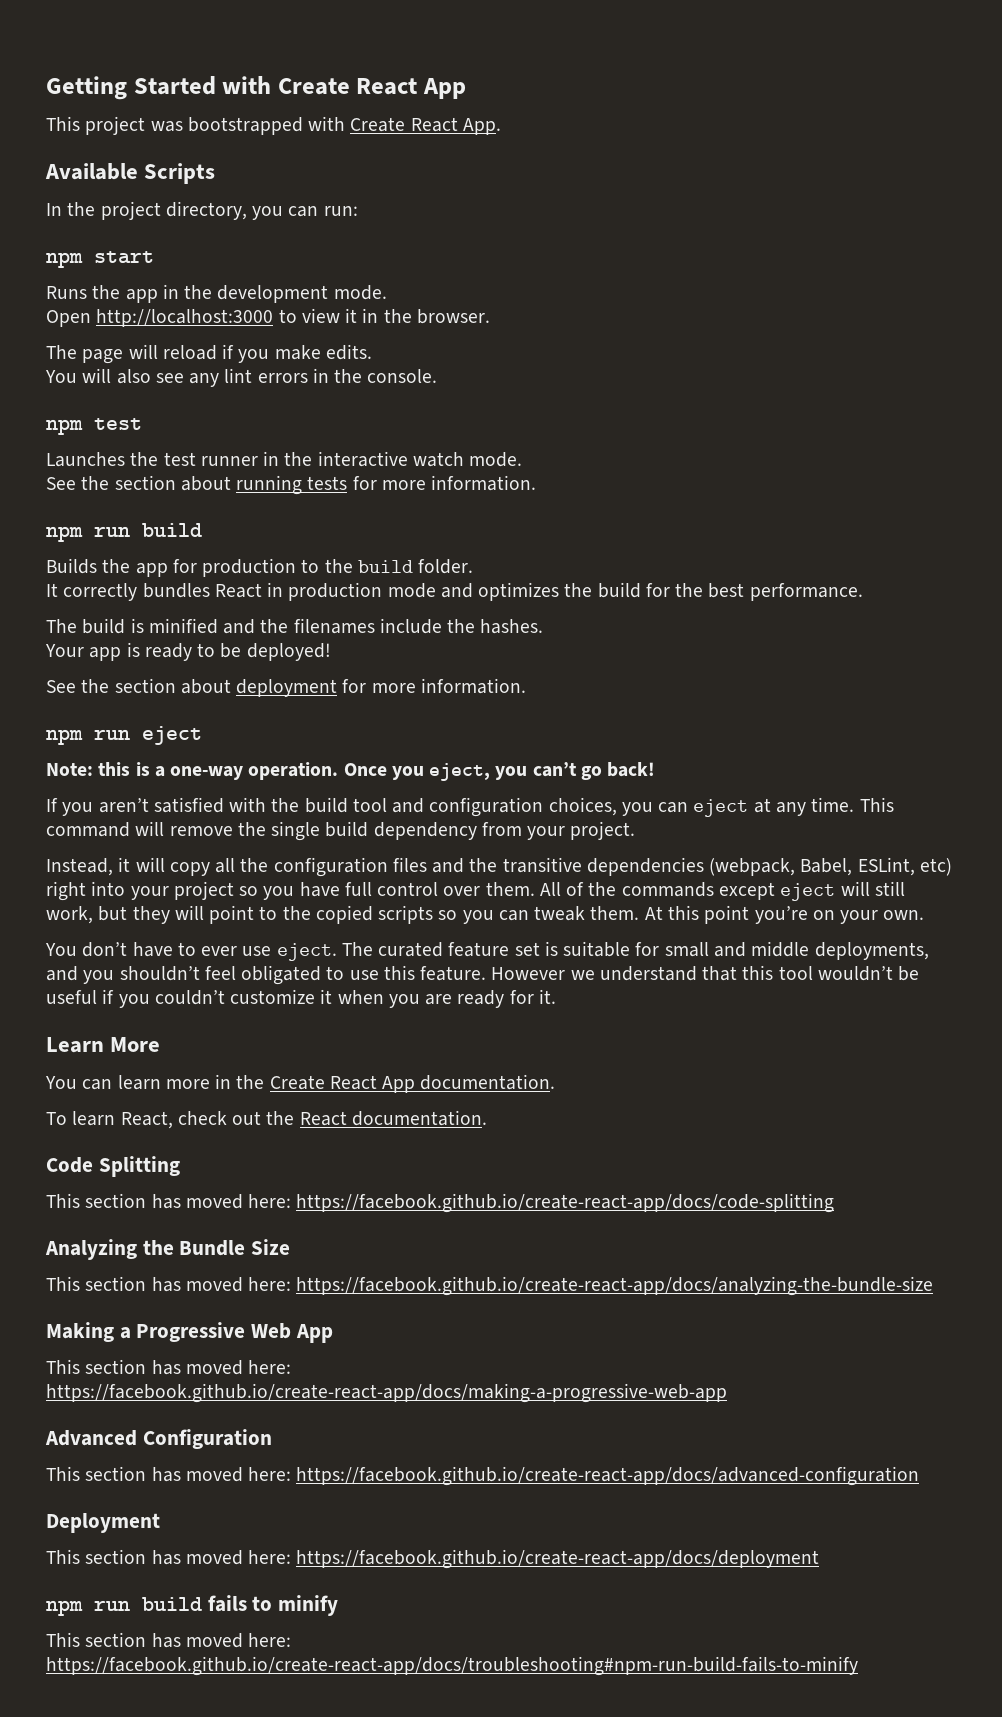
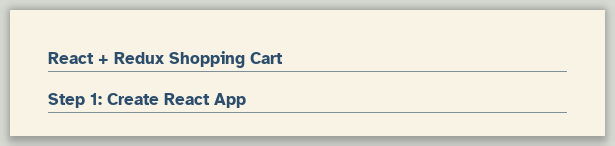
- Getting Started with Create React App
- This project was bootstrapped with Create React App.
- Available Scripts
- In the project directory, you can run:
- npm start
- Runs the app in the development mode.
- Open http://localhost:3000 to view it in the browser.
- The page will reload if you make edits.
- You will also see any lint errors in the console.
- npm test
- Launches the test runner in the interactive watch mode.
- See the section about running tests for more information.
- npm run build
- Builds the app for production to the build folder.
- It correctly bundles React in production mode and optimizes the build for the best performance.
- The build is minified and the filenames include the hashes.
- Your app is ready to be deployed!
- See the section about deployment for more information.
- npm run eject
- Note: this is a one-way operation. Once you eject, you can’t go back!
- If you aren’t satisfied with the build tool and configuration choices, you can eject at any time. This command will remove the single build dependency from your project.
- Instead, it will copy all the configuration files and the transitive dependencies (webpack, Babel, ESLint, etc) right into your project so you have full control over them. All of the commands except eject will still work, but they will point to the copied scripts so you can tweak them. At this point you’re on your own.
- You don’t have to ever use eject. The curated feature set is suitable for small and middle deployments, and you shouldn’t feel obligated to use this feature. However we understand that this tool wouldn’t be useful if you couldn’t customize it when you are ready for it.
- Learn More
- You can learn more in the Create React App documentation.
- To learn React, check out the React documentation.
- Code Splitting
- This section has moved here: https://facebook.github.io/create-react-app/docs/code-splitting
- Analyzing the Bundle Size
- This section has moved here: https://facebook.github.io/create-react-app/docs/analyzing-the-bundle-size
- Making a Progressive Web App
- This section has moved here: https://facebook.github.io/create-react-app/docs/making-a-progressive-web-app
- Advanced Configuration
- This section has moved here: https://facebook.github.io/create-react-app/docs/advanced-configuration
- Deployment
- This section has moved here: https://facebook.github.io/create-react-app/docs/deployment
- npm run build fails to minify
- This section has moved here: https://facebook.github.io/create-react-app/docs/troubleshooting#npm-run-build-fails-to-minify
+ React + Redux Shopping Cart
+ Step 1: Create React App

